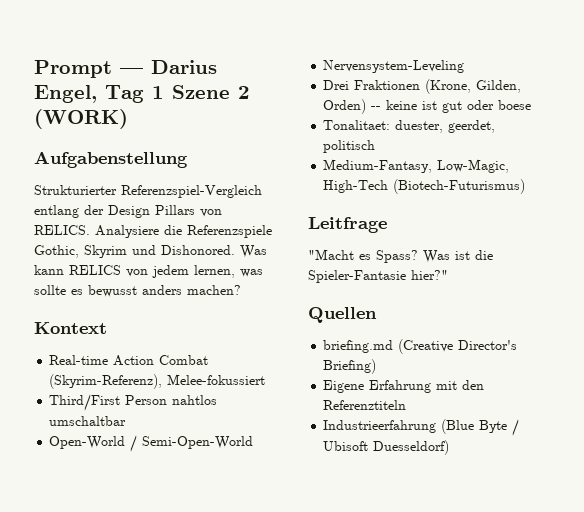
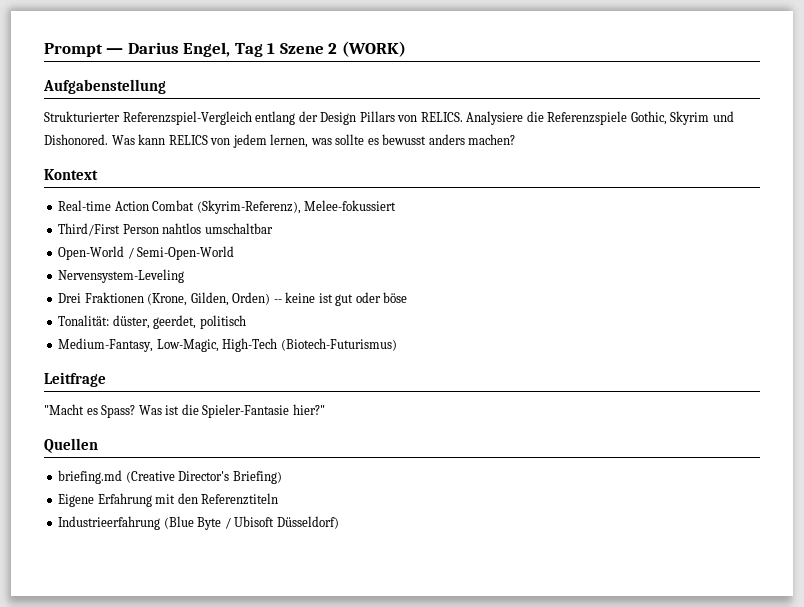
- Drei Fraktionen (Krone, Gilden, Orden) -- keine ist gut oder boese
- Tonalitaet: duester, geerdet, politisch
+ Drei Fraktionen (Krone, Gilden, Orden) -- keine ist gut oder böse
+ Tonalität: düster, geerdet, politisch
- Industrieerfahrung (Blue Byte / Ubisoft Duesseldorf)
+ Industrieerfahrung (Blue Byte / Ubisoft Düsseldorf)

